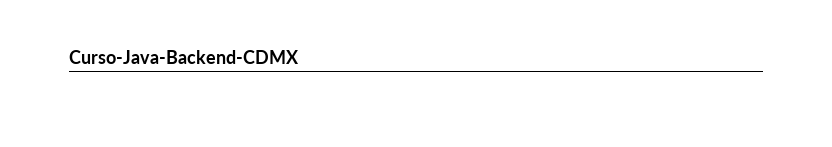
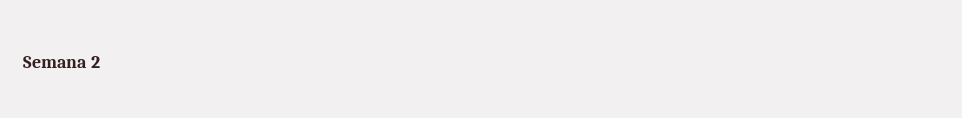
- Curso-Java-Backend-CDMX
+ Semana 2

